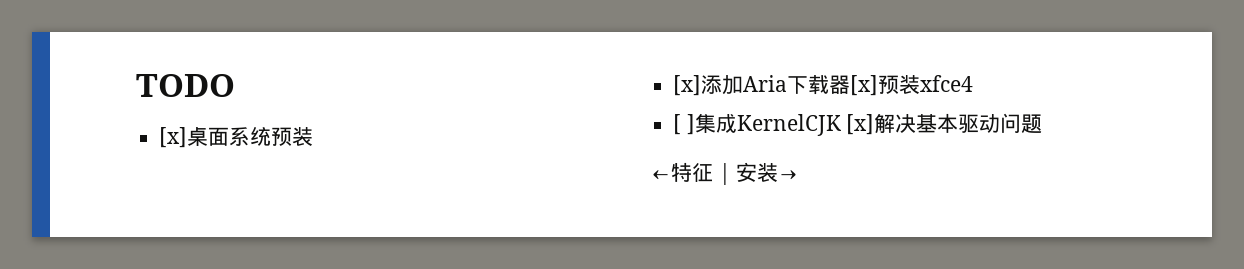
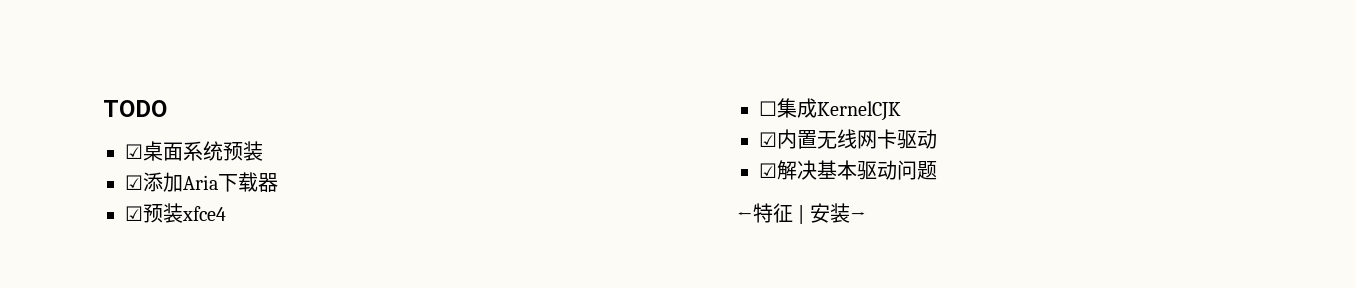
- [x]桌面系统预装
+ ☑桌面系统预装
- [x]添加Aria下载器[x]预装xfce4
+ ☑添加Aria下载器
+ ☑预装xfce4
- [ ]集成KernelCJK [x]解决基本驱动问题
+ ☐集成KernelCJK
+ ☑内置无线网卡驱动
+ ☑解决基本驱动问题

